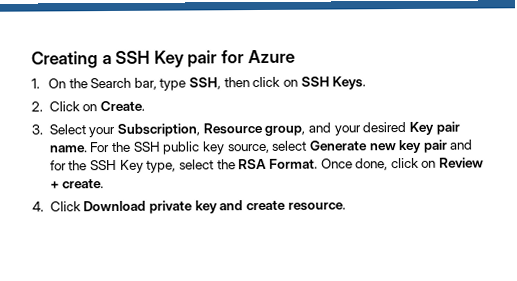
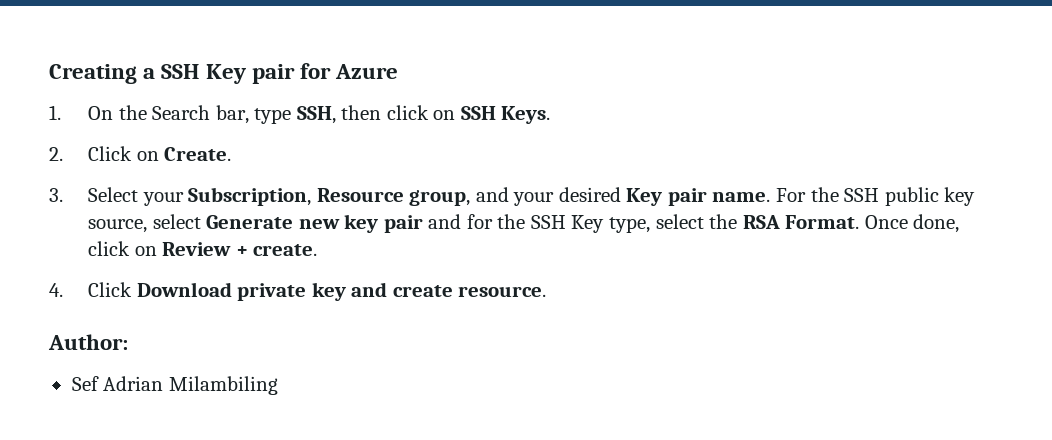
+ Author:
+ Sef Adrian Milambiling

